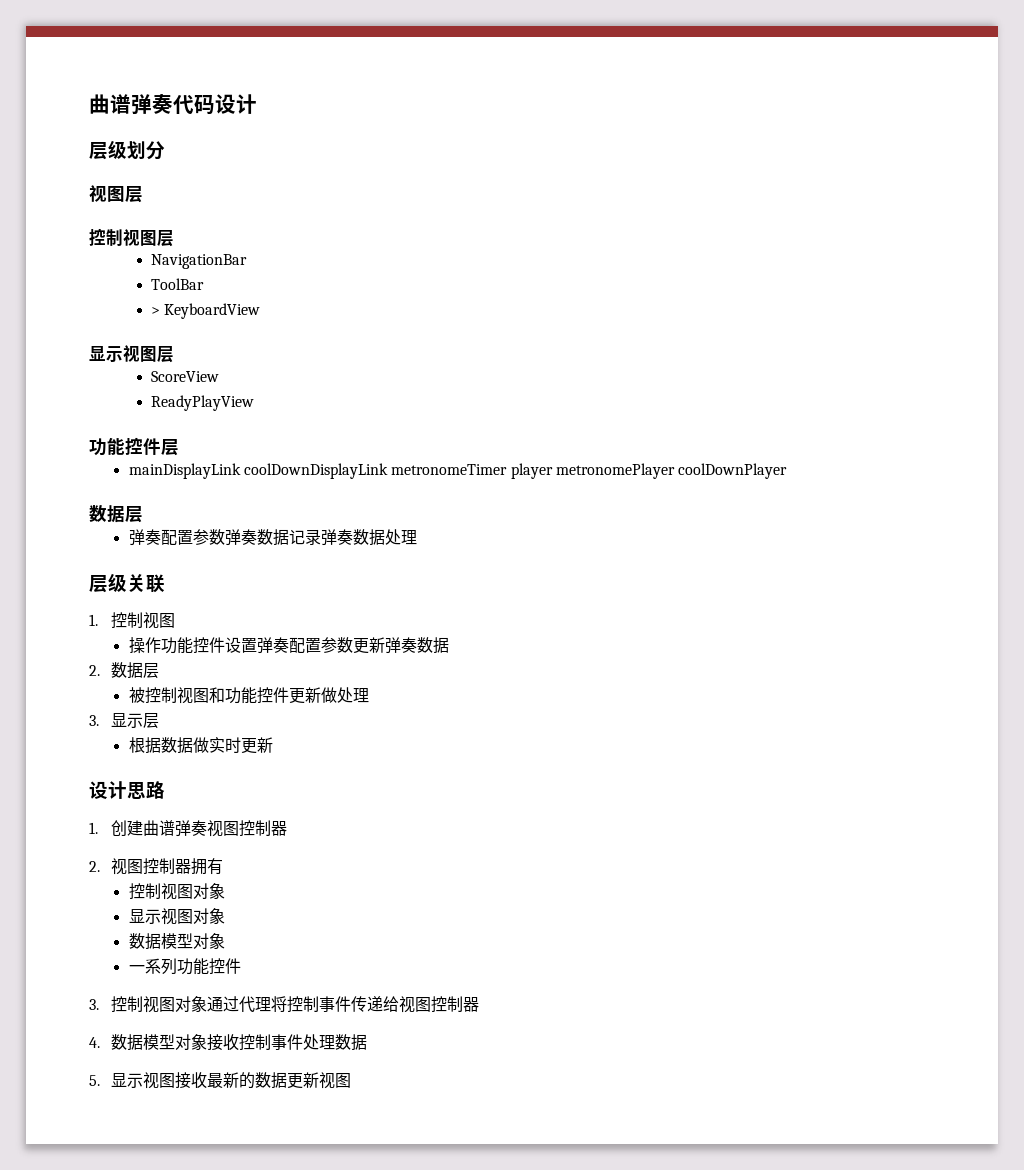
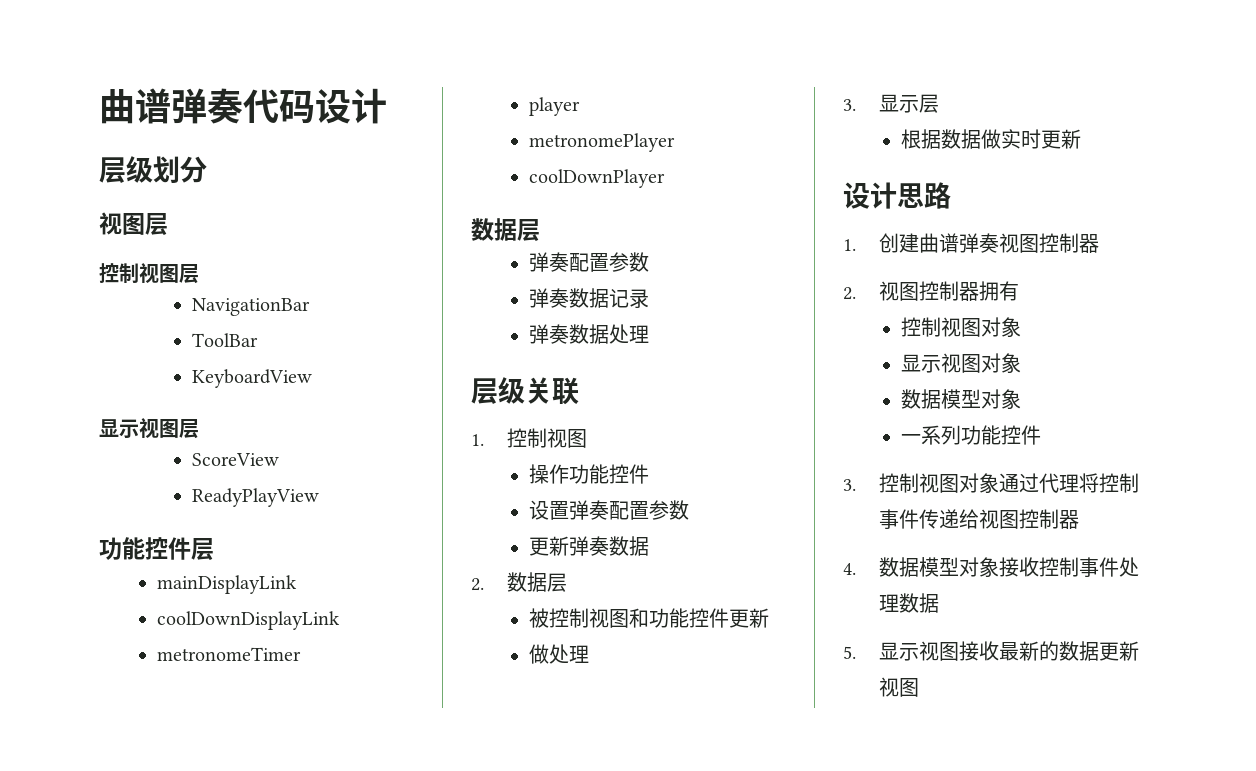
- > KeyboardView
+ KeyboardView
- mainDisplayLink coolDownDisplayLink metronomeTimer player metronomePlayer coolDownPlayer
+ mainDisplayLink
+ coolDownDisplayLink
+ metronomeTimer
+ player
+ metronomePlayer
+ coolDownPlayer
  数据层
- 弹奏配置参数弹奏数据记录弹奏数据处理
+ 弹奏配置参数
+ 弹奏数据记录
+ 弹奏数据处理
- 操作功能控件设置弹奏配置参数更新弹奏数据
+ 操作功能控件
+ 设置弹奏配置参数
+ 更新弹奏数据
- 被控制视图和功能控件更新做处理
+ 被控制视图和功能控件更新
+ 做处理

